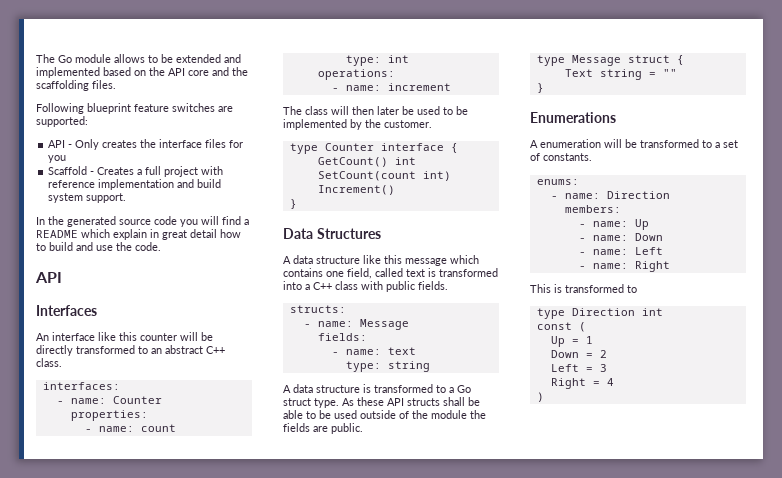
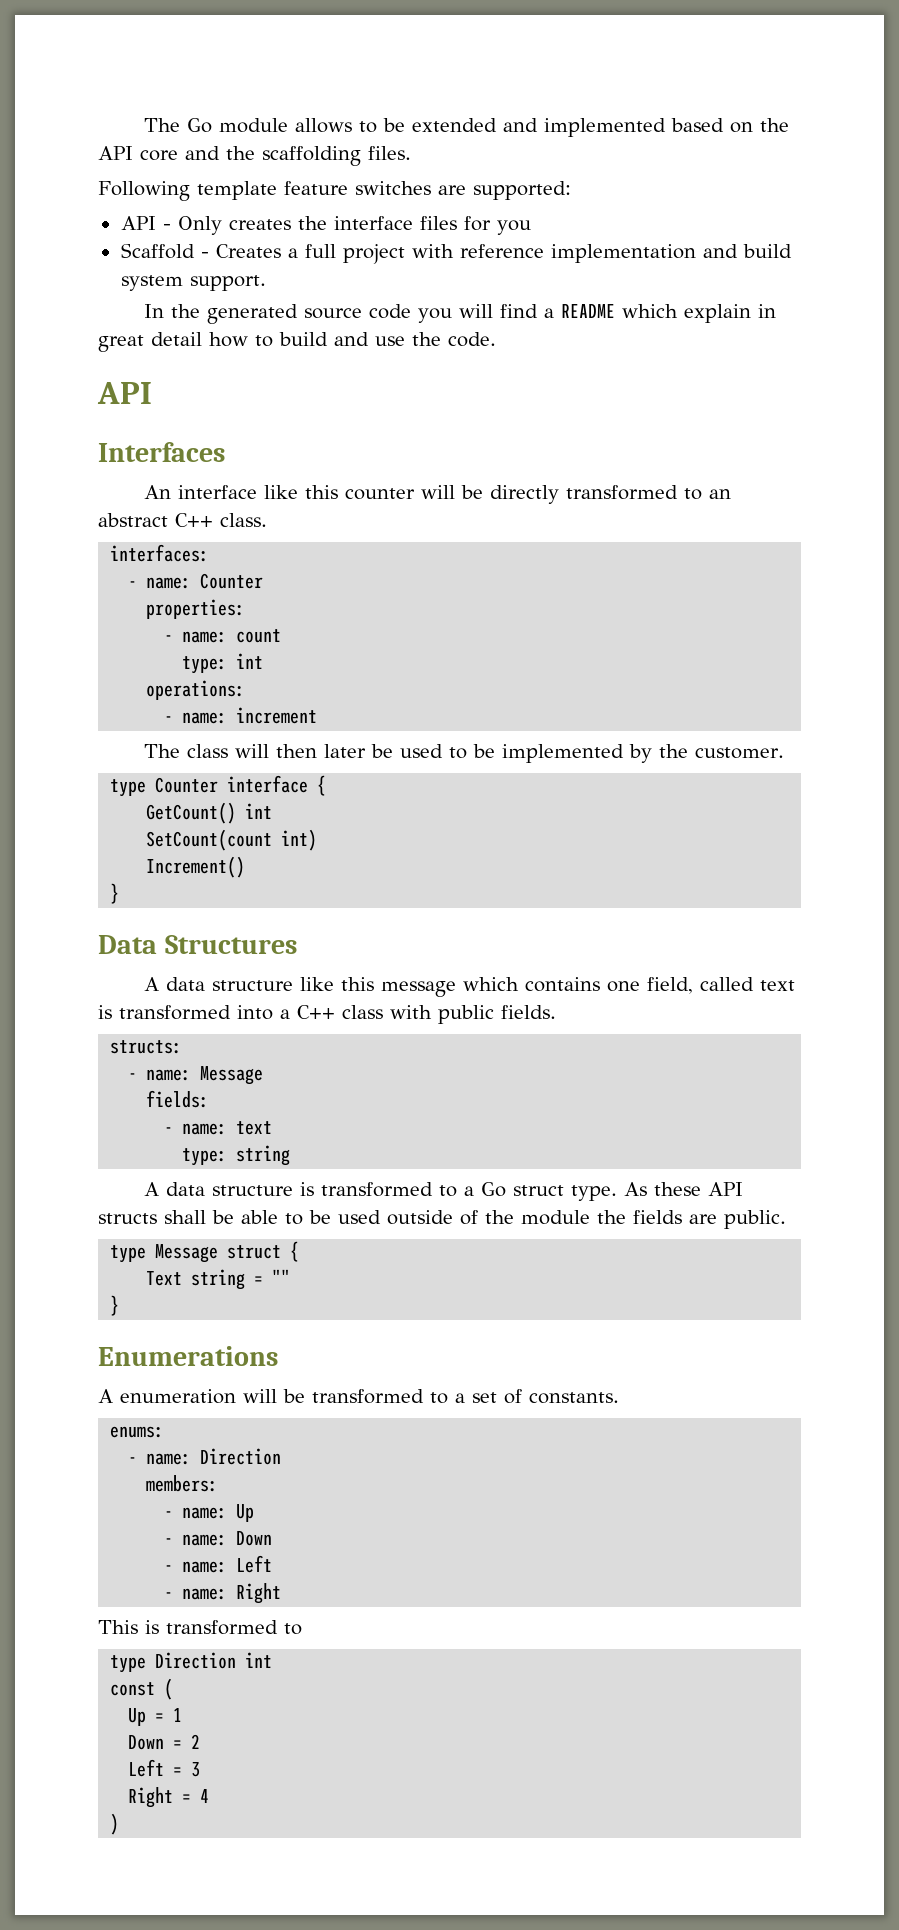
- Following blueprint feature switches are supported:
+ Following template feature switches are supported:

